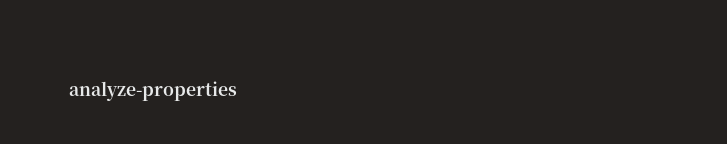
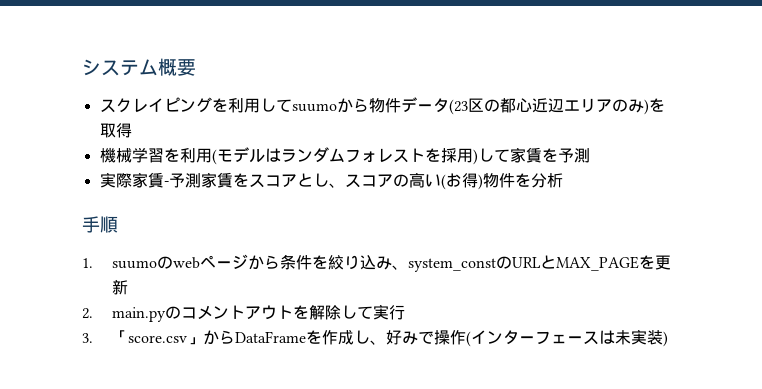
- analyze-properties
+ システム概要
+ スクレイピングを利用してsuumoから物件データ(23区の都心近辺エリアのみ)を取得
+ 機械学習を利用(モデルはランダムフォレストを採用)して家賃を予測
+ 実際家賃-予測家賃をスコアとし、スコアの高い(お得)物件を分析
+ 手順
+ 1. suumoのwebページから条件を絞り込み、system_constのURLとMAX_PAGEを更新
+ 2. main.pyのコメントアウトを解除して実行
+ 3.「score.csv」からDataFrameを作成し、好みで操作(インターフェースは未実装)

